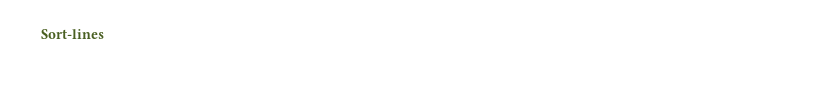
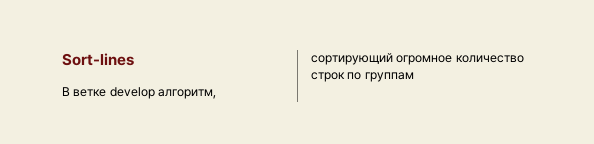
+ В ветке develop алгоритм, сортирующий огромное количество строк по группам

